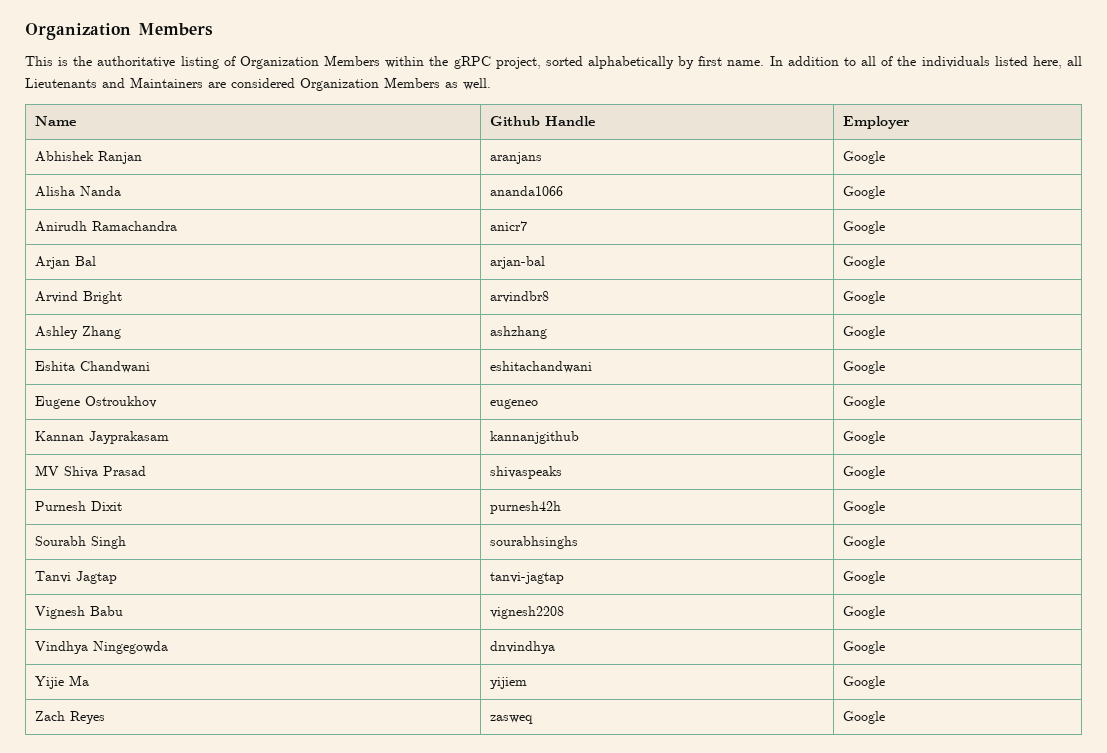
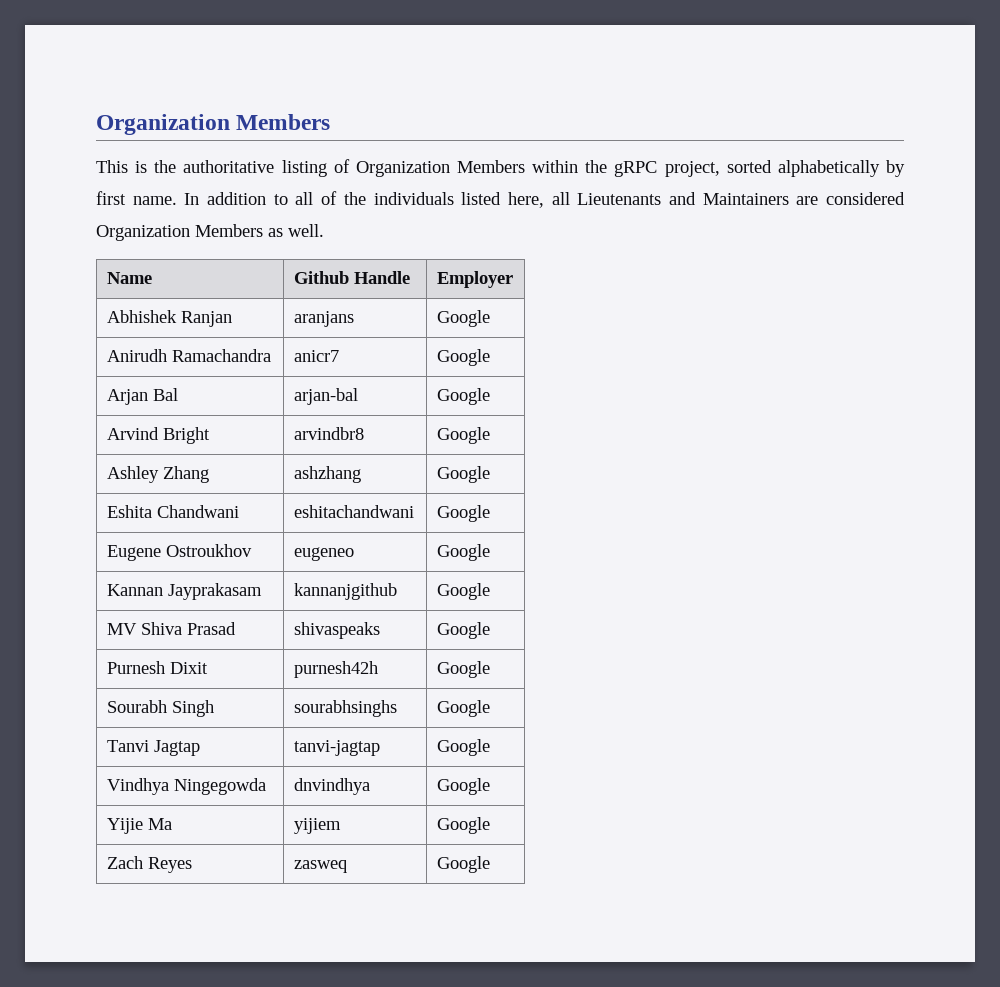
- Alisha Nanda | ananda1066 | Google
- Vignesh Babu | vignesh2208 | Google

